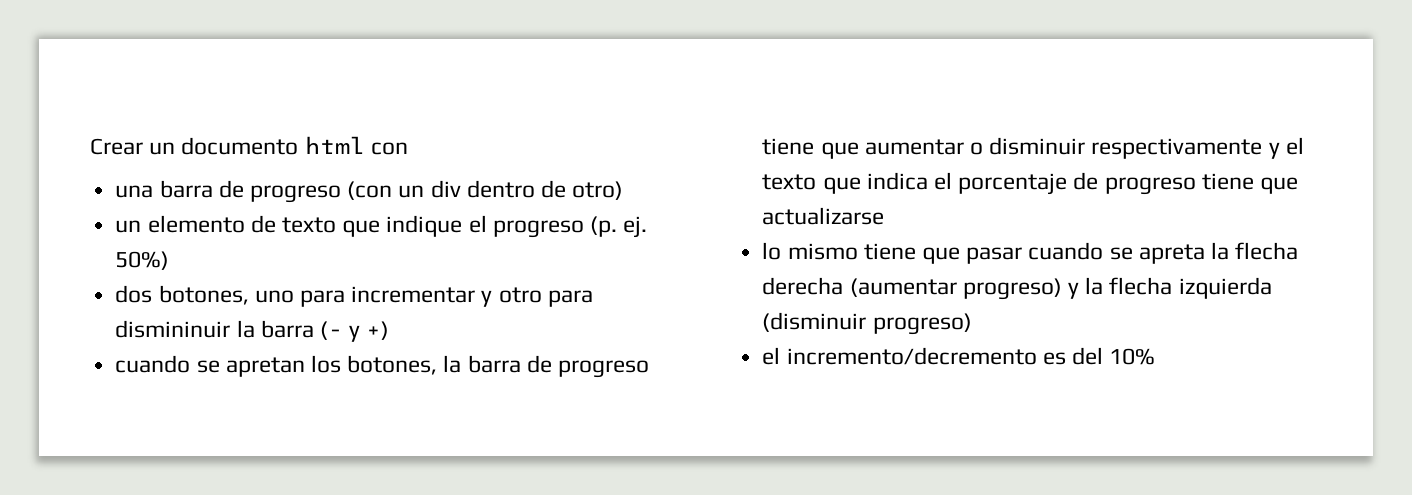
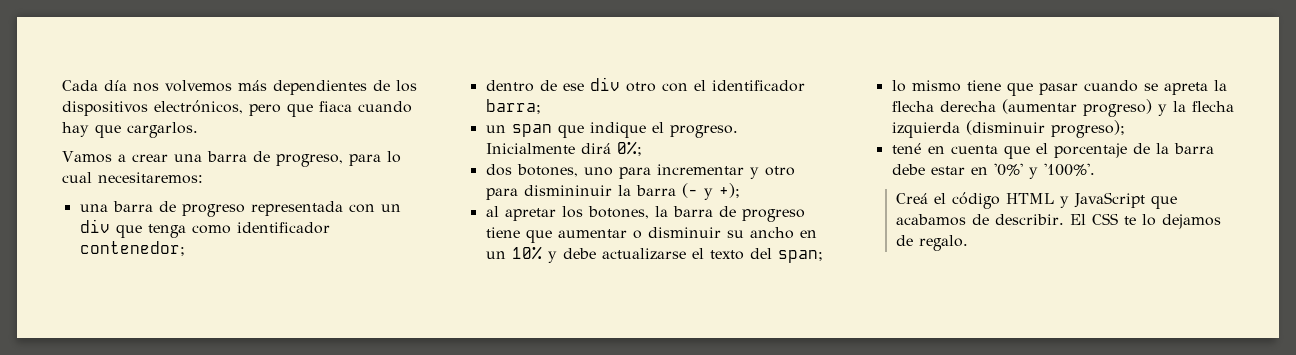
- Crear un documento html con
- una barra de progreso (con un div dentro de otro)
- un elemento de texto que indique el progreso (p. ej. 50%)
+ Cada día nos volvemos más dependientes de los dispositivos electrónicos, pero que fiaca cuando hay que cargarlos.
+ Vamos a crear una barra de progreso, para lo cual necesitaremos:
+ una barra de progreso representada con un div que tenga como identificador contenedor;
+ dentro de ese div otro con el identificador barra;
+ un span que indique el progreso. Inicialmente dirá 0%;
- dos botones, uno para incrementar y otro para dismininuir la barra (- y +)
- cuando se apretan los botones, la barra de progreso tiene que aumentar o disminuir respectivamente y el texto que indica el porcentaje de progreso tiene que actualizarse
+ dos botones, uno para incrementar y otro para dismininuir la barra (- y +);
+ al apretar los botones, la barra de progreso tiene que aumentar o disminuir su ancho en un 10% y debe actualizarse el texto del span;
- lo mismo tiene que pasar cuando se apreta la flecha derecha (aumentar progreso) y la flecha izquierda (disminuir progreso)
- el incremento/decremento es del 10%
+ lo mismo tiene que pasar cuando se apreta la flecha derecha (aumentar progreso) y la flecha izquierda (disminuir progreso);
+ tené en cuenta que el porcentaje de la barra debe estar en '0%' y '100%'.
+ Creá el código HTML y JavaScript que acabamos de describir. El CSS te lo dejamos de regalo.

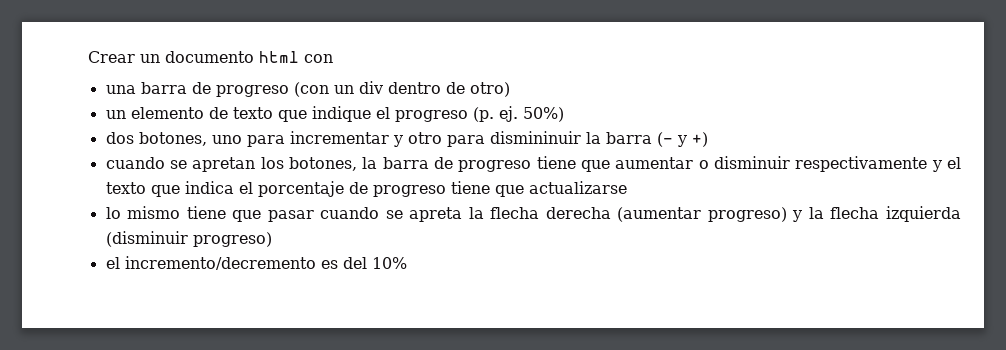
- Cada día nos volvemos más dependientes de los dispositivos electrónicos, pero que fiaca cuando hay que cargarlos.
- Vamos a crear una barra de progreso, para lo cual necesitaremos:
- una barra de progreso representada con un div que tenga como identificador contenedor;
- dentro de ese div otro con el identificador barra;
- un span que indique el progreso. Inicialmente dirá 0%;
+ Crear un documento html con
+ una barra de progreso (con un div dentro de otro)
+ un elemento de texto que indique el progreso (p. ej. 50%)
- dos botones, uno para incrementar y otro para dismininuir la barra (- y +);
- al apretar los botones, la barra de progreso tiene que aumentar o disminuir su ancho en un 10% y debe actualizarse el texto del span;
+ dos botones, uno para incrementar y otro para dismininuir la barra (- y +)
+ cuando se apretan los botones, la barra de progreso tiene que aumentar o disminuir respectivamente y el texto que indica el porcentaje de progreso tiene que actualizarse
- lo mismo tiene que pasar cuando se apreta la flecha derecha (aumentar progreso) y la flecha izquierda (disminuir progreso);
- tené en cuenta que el porcentaje de la barra debe estar en '0%' y '100%'.
- Creá el código HTML y JavaScript que acabamos de describir. El CSS te lo dejamos de regalo.
+ lo mismo tiene que pasar cuando se apreta la flecha derecha (aumentar progreso) y la flecha izquierda (disminuir progreso)
+ el incremento/decremento es del 10%

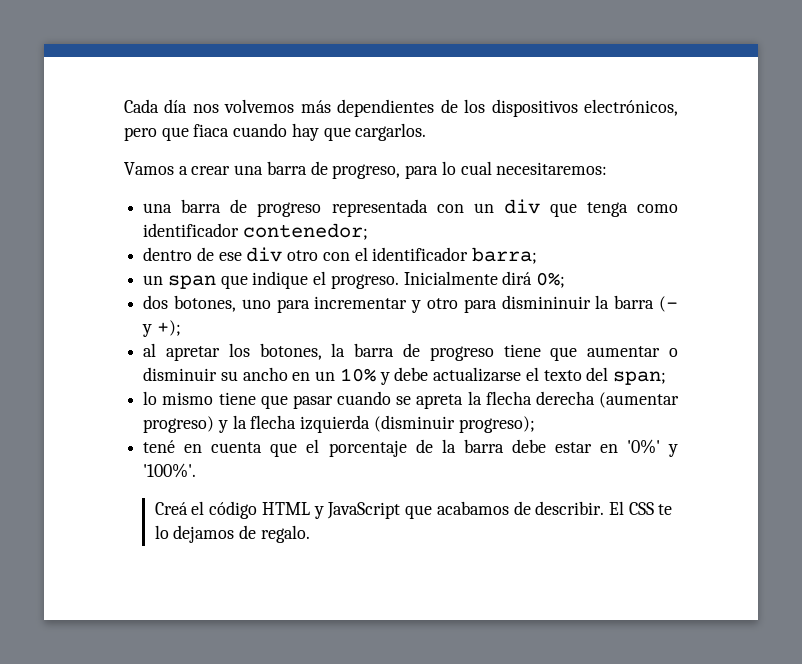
- Crear un documento html con
- una barra de progreso (con un div dentro de otro)
- un elemento de texto que indique el progreso (p. ej. 50%)
+ Cada día nos volvemos más dependientes de los dispositivos electrónicos, pero que fiaca cuando hay que cargarlos.
+ Vamos a crear una barra de progreso, para lo cual necesitaremos:
+ una barra de progreso representada con un div que tenga como identificador contenedor;
+ dentro de ese div otro con el identificador barra;
+ un span que indique el progreso. Inicialmente dirá 0%;
- dos botones, uno para incrementar y otro para dismininuir la barra (- y +)
- cuando se apretan los botones, la barra de progreso tiene que aumentar o disminuir respectivamente y el texto que indica el porcentaje de progreso tiene que actualizarse
+ dos botones, uno para incrementar y otro para dismininuir la barra (- y +);
+ al apretar los botones, la barra de progreso tiene que aumentar o disminuir su ancho en un 10% y debe actualizarse el texto del span;
- lo mismo tiene que pasar cuando se apreta la flecha derecha (aumentar progreso) y la flecha izquierda (disminuir progreso)
- el incremento/decremento es del 10%
+ lo mismo tiene que pasar cuando se apreta la flecha derecha (aumentar progreso) y la flecha izquierda (disminuir progreso);
+ tené en cuenta que el porcentaje de la barra debe estar en '0%' y '100%'.
+ Creá el código HTML y JavaScript que acabamos de describir. El CSS te lo dejamos de regalo.

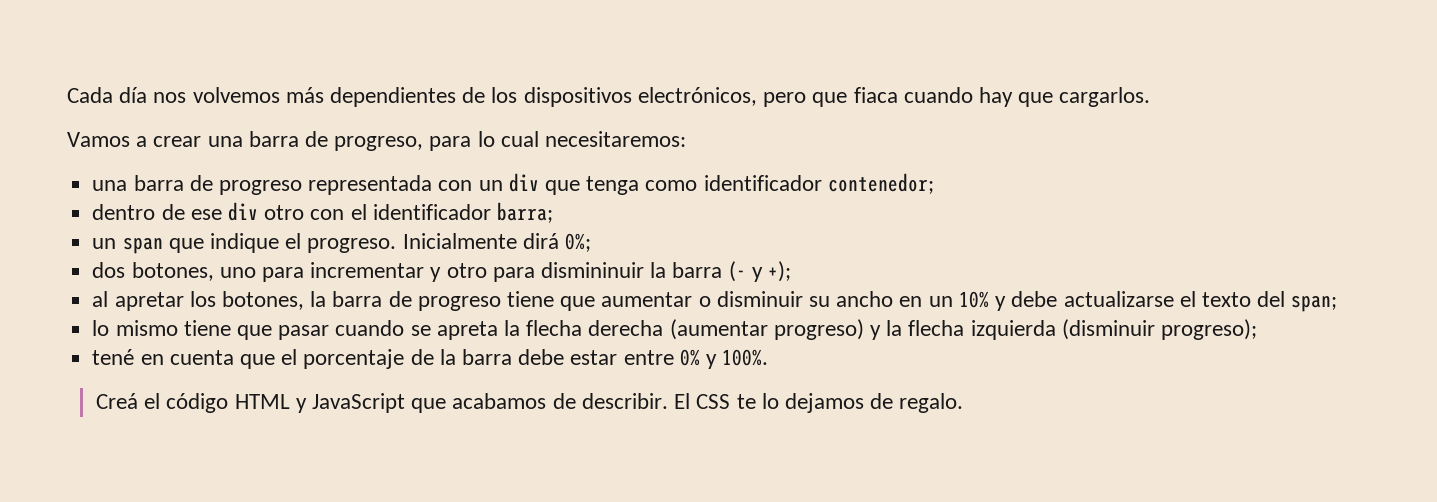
- tené en cuenta que el porcentaje de la barra debe estar en '0%' y '100%'.
+ tené en cuenta que el porcentaje de la barra debe estar entre 0% y 100%.

